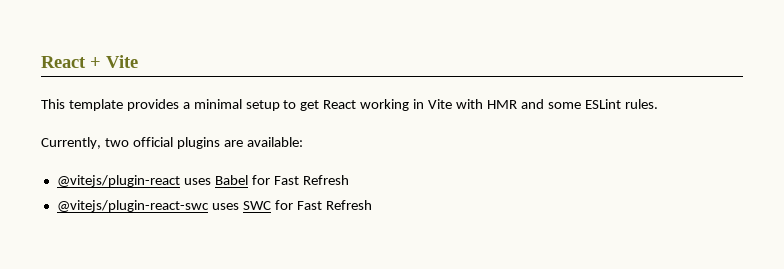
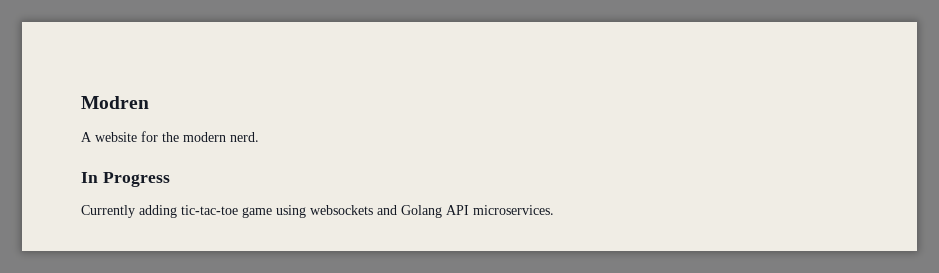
- React + Vite
- This template provides a minimal setup to get React working in Vite with HMR and some ESLint rules.
- Currently, two official plugins are available:
- @vitejs/plugin-react uses Babel for Fast Refresh
- @vitejs/plugin-react-swc uses SWC for Fast Refresh
+ Modren
+ A website for the modern nerd.
+ In Progress
+ Currently adding tic-tac-toe game using websockets and Golang API microservices.

